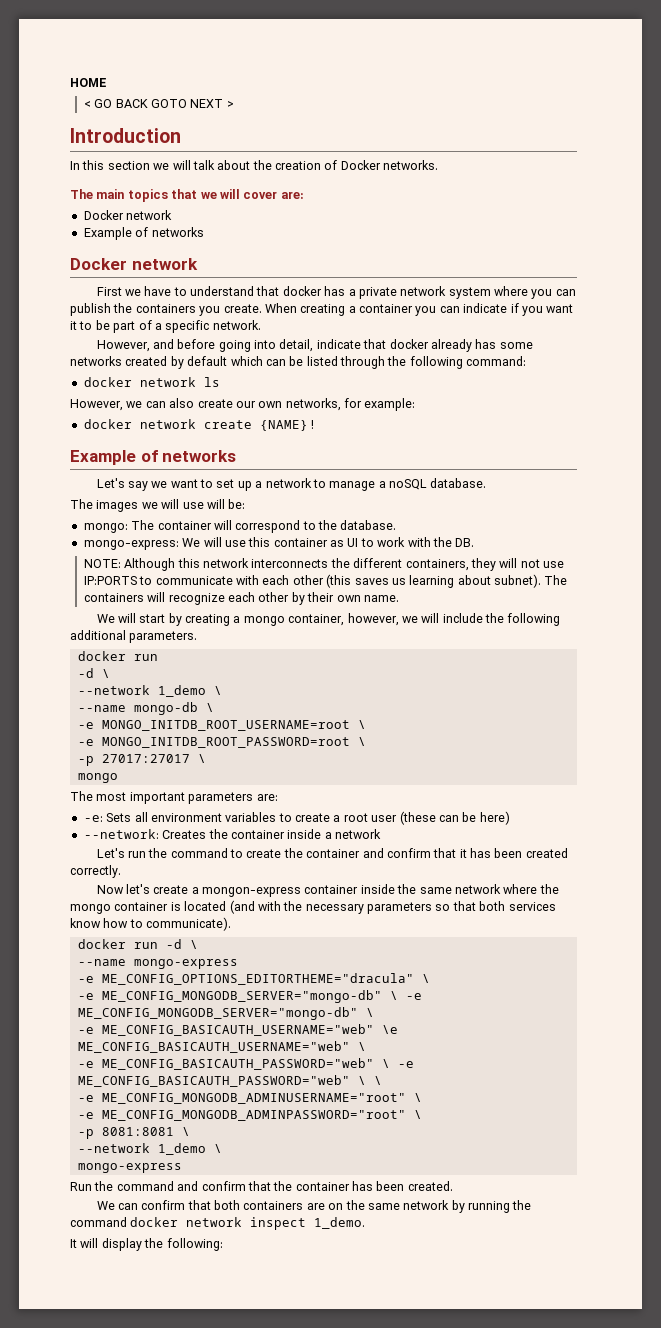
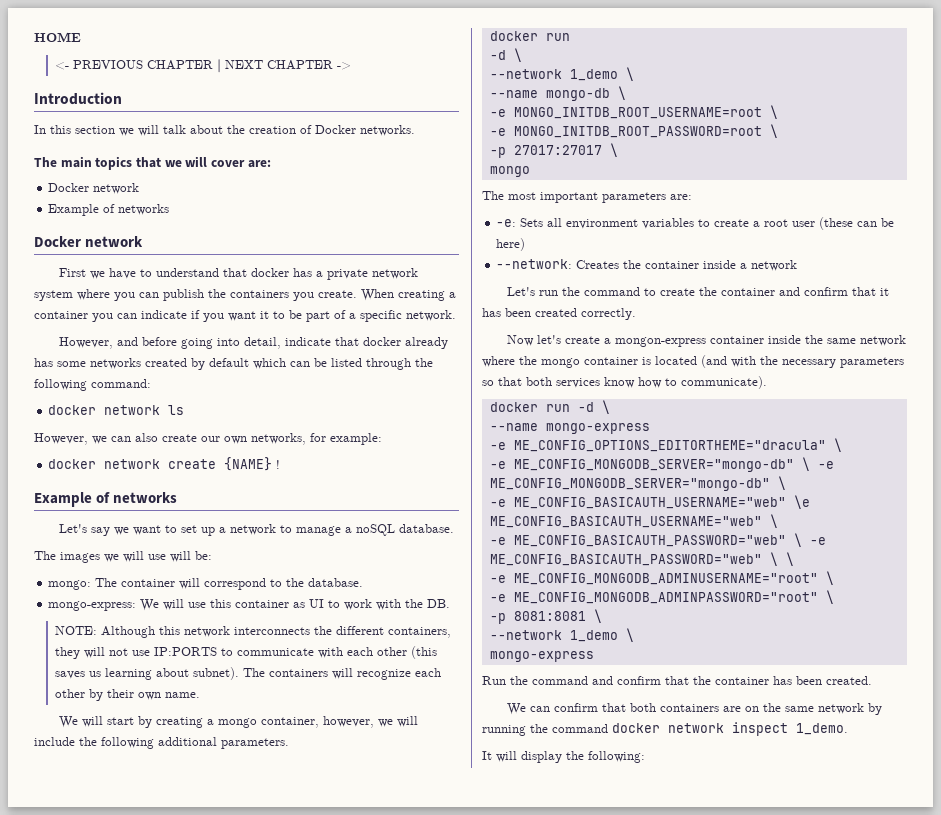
- < GO BACK GOTO NEXT >
+ <- PREVIOUS CHAPTER | NEXT CHAPTER ->

